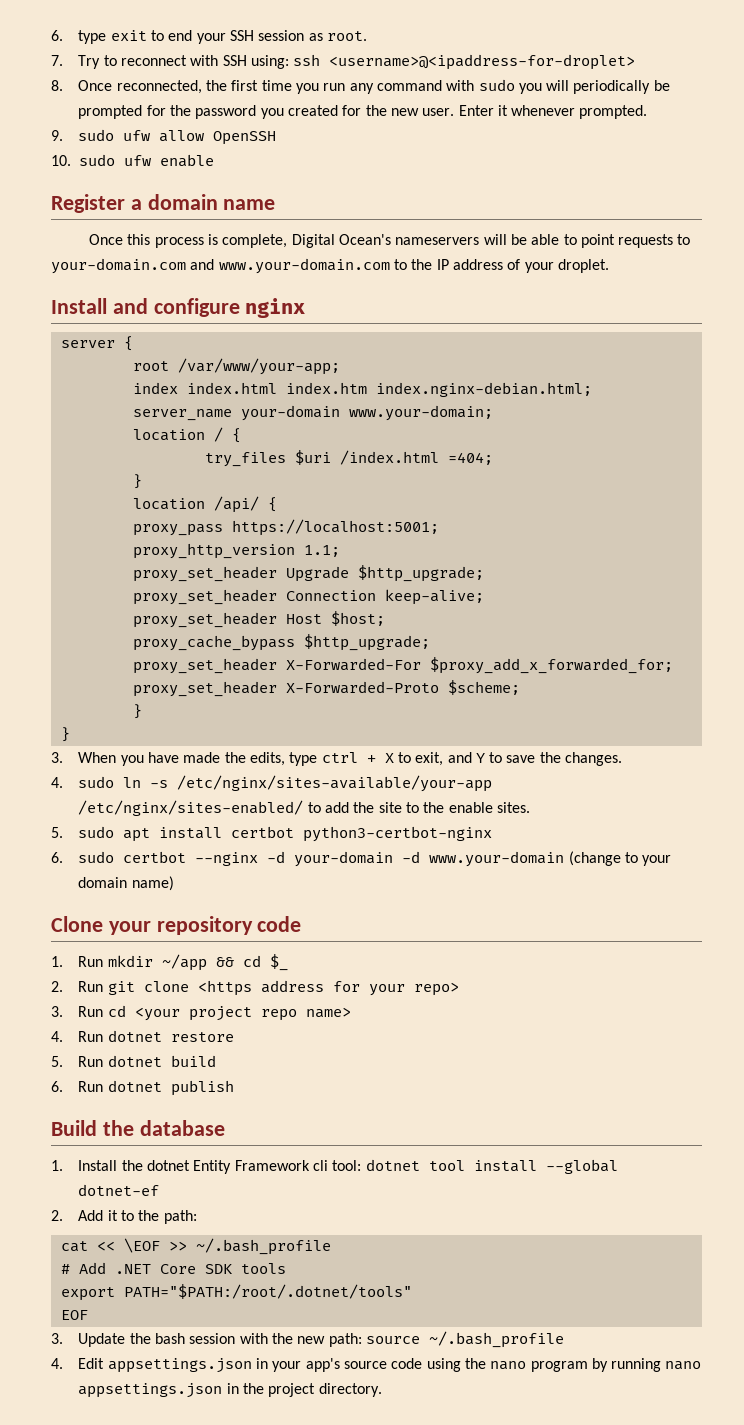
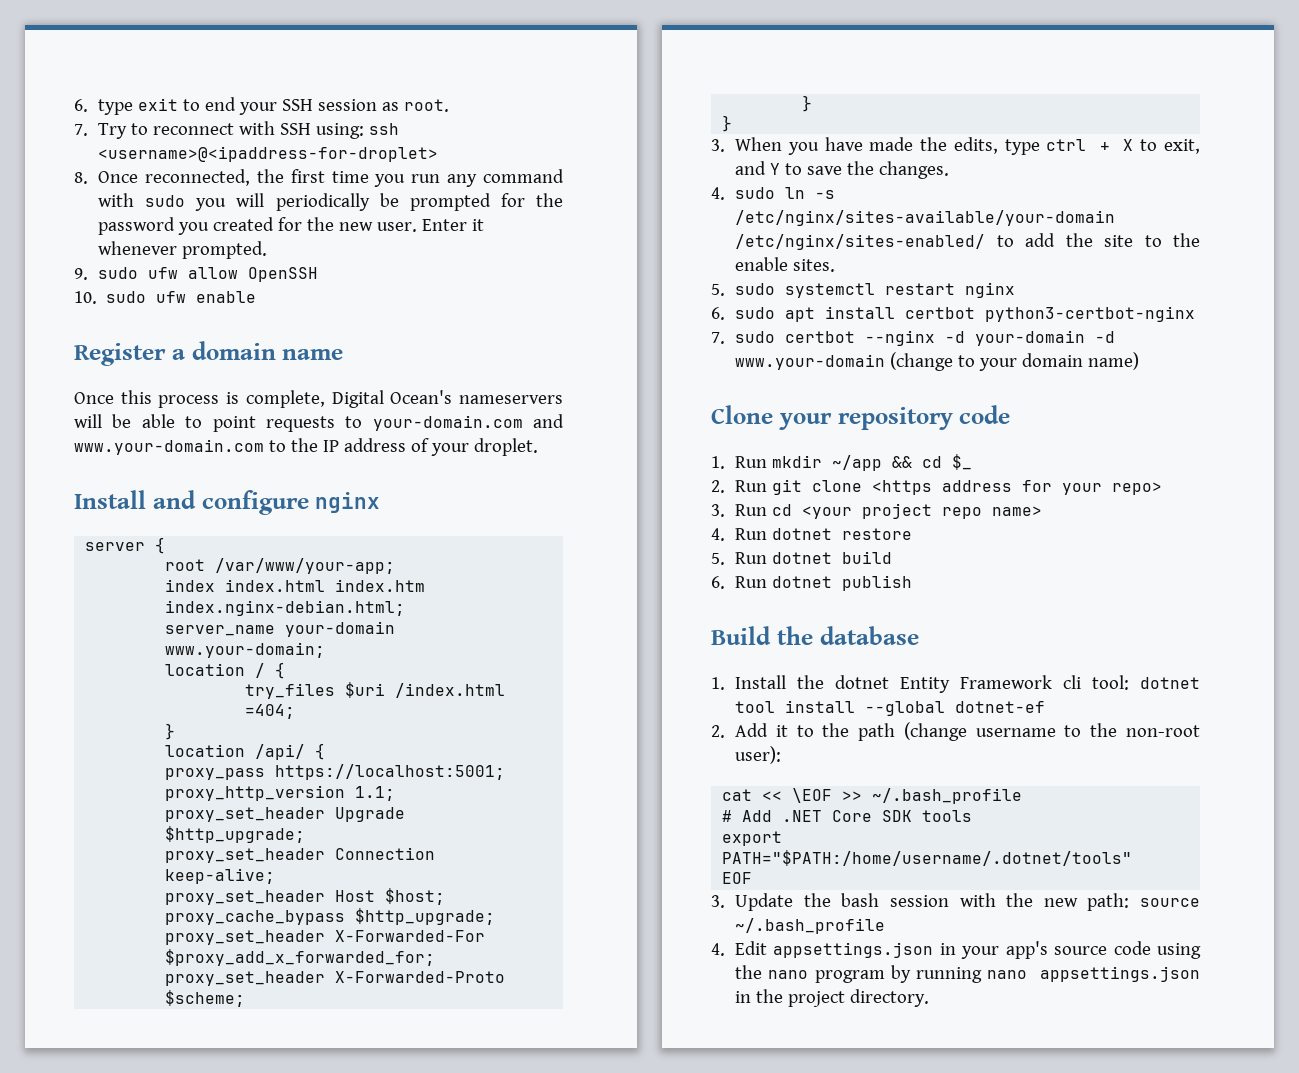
- 4. sudo ln -s /etc/nginx/sites-available/your-app /etc/nginx/sites-enabled/ to add the site to the enable sites.
+ 4. sudo ln -s /etc/nginx/sites-available/your-domain /etc/nginx/sites-enabled/ to add the site to the enable sites.
- 5. sudo apt install certbot python3-certbot-nginx
+ 5. sudo systemctl restart nginx
+ 6. sudo apt install certbot python3-certbot-nginx
- 6. sudo certbot --nginx -d your-domain -d www.your-domain (change to your domain name)
+ 7. sudo certbot --nginx -d your-domain -d www.your-domain (change to your domain name)
- 2. Add it to the path:
+ 2. Add it to the path (change username to the non-root user):
- export PATH="$PATH:/root/.dotnet/tools"
+ export PATH="$PATH:/home/username/.dotnet/tools"

